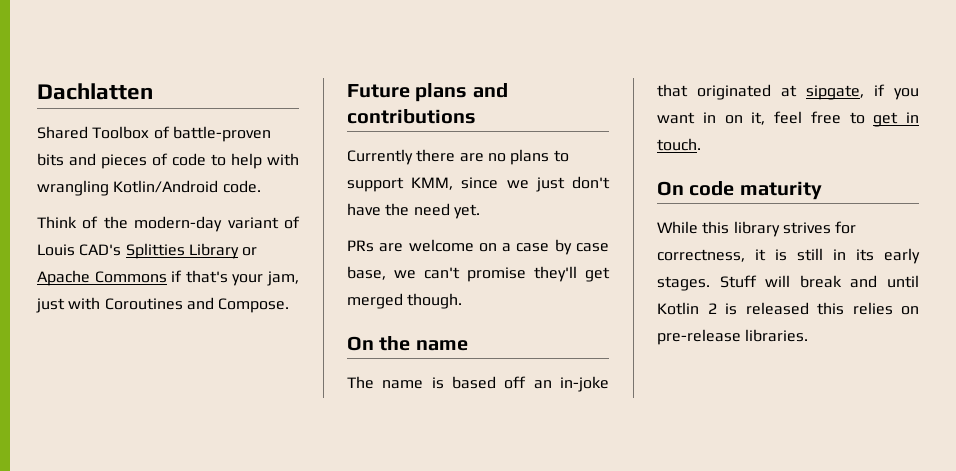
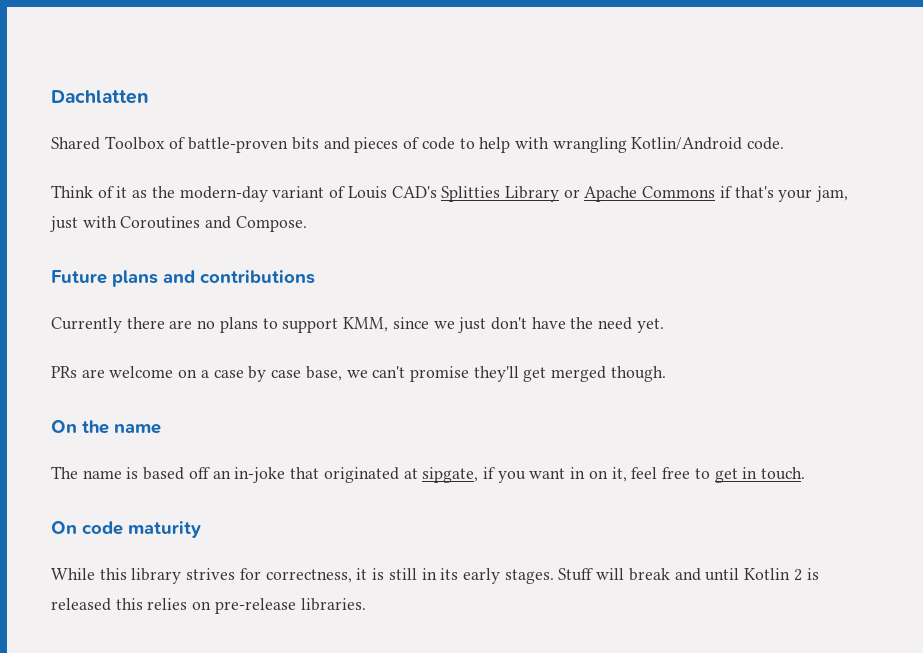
- Think of the modern-day variant of Louis CAD's Splitties Library or Apache Commons if that's your jam, just with Coroutines and Compose.
+ Think of it as the modern-day variant of Louis CAD's Splitties Library or Apache Commons if that's your jam, just with Coroutines and Compose.

